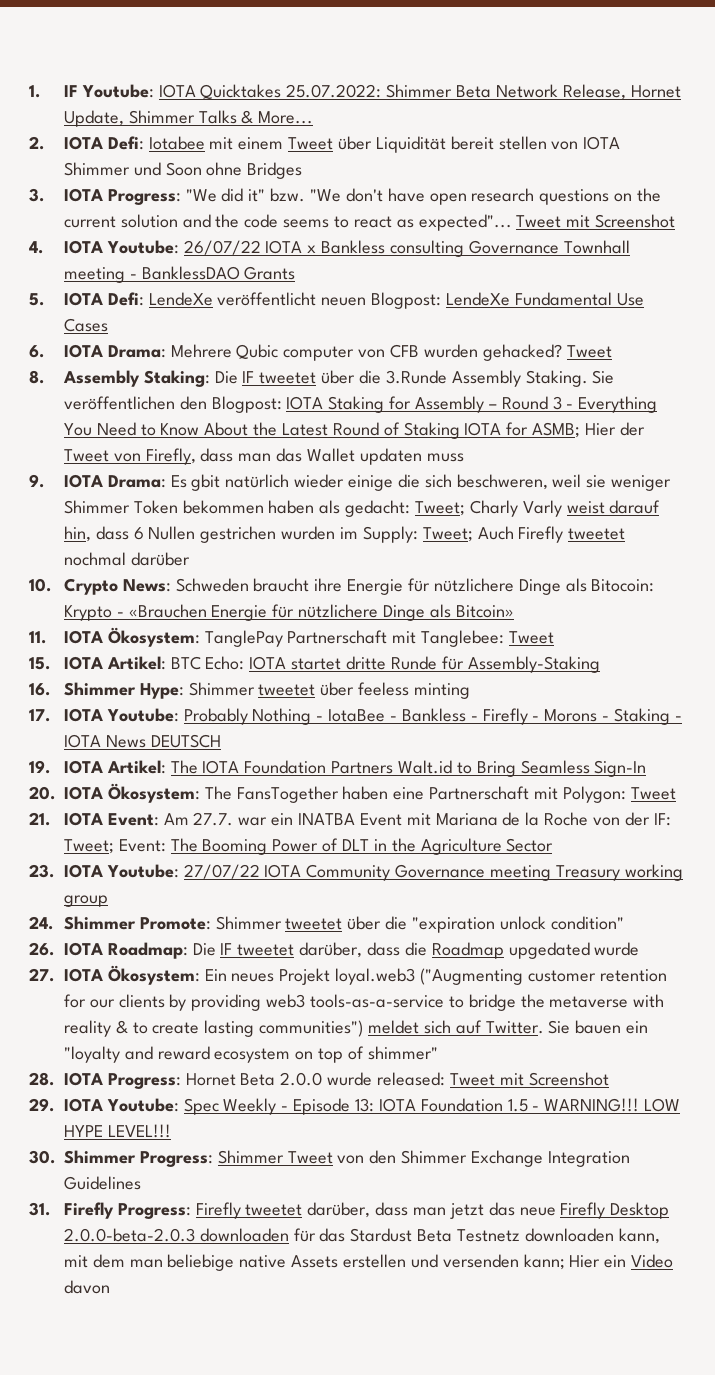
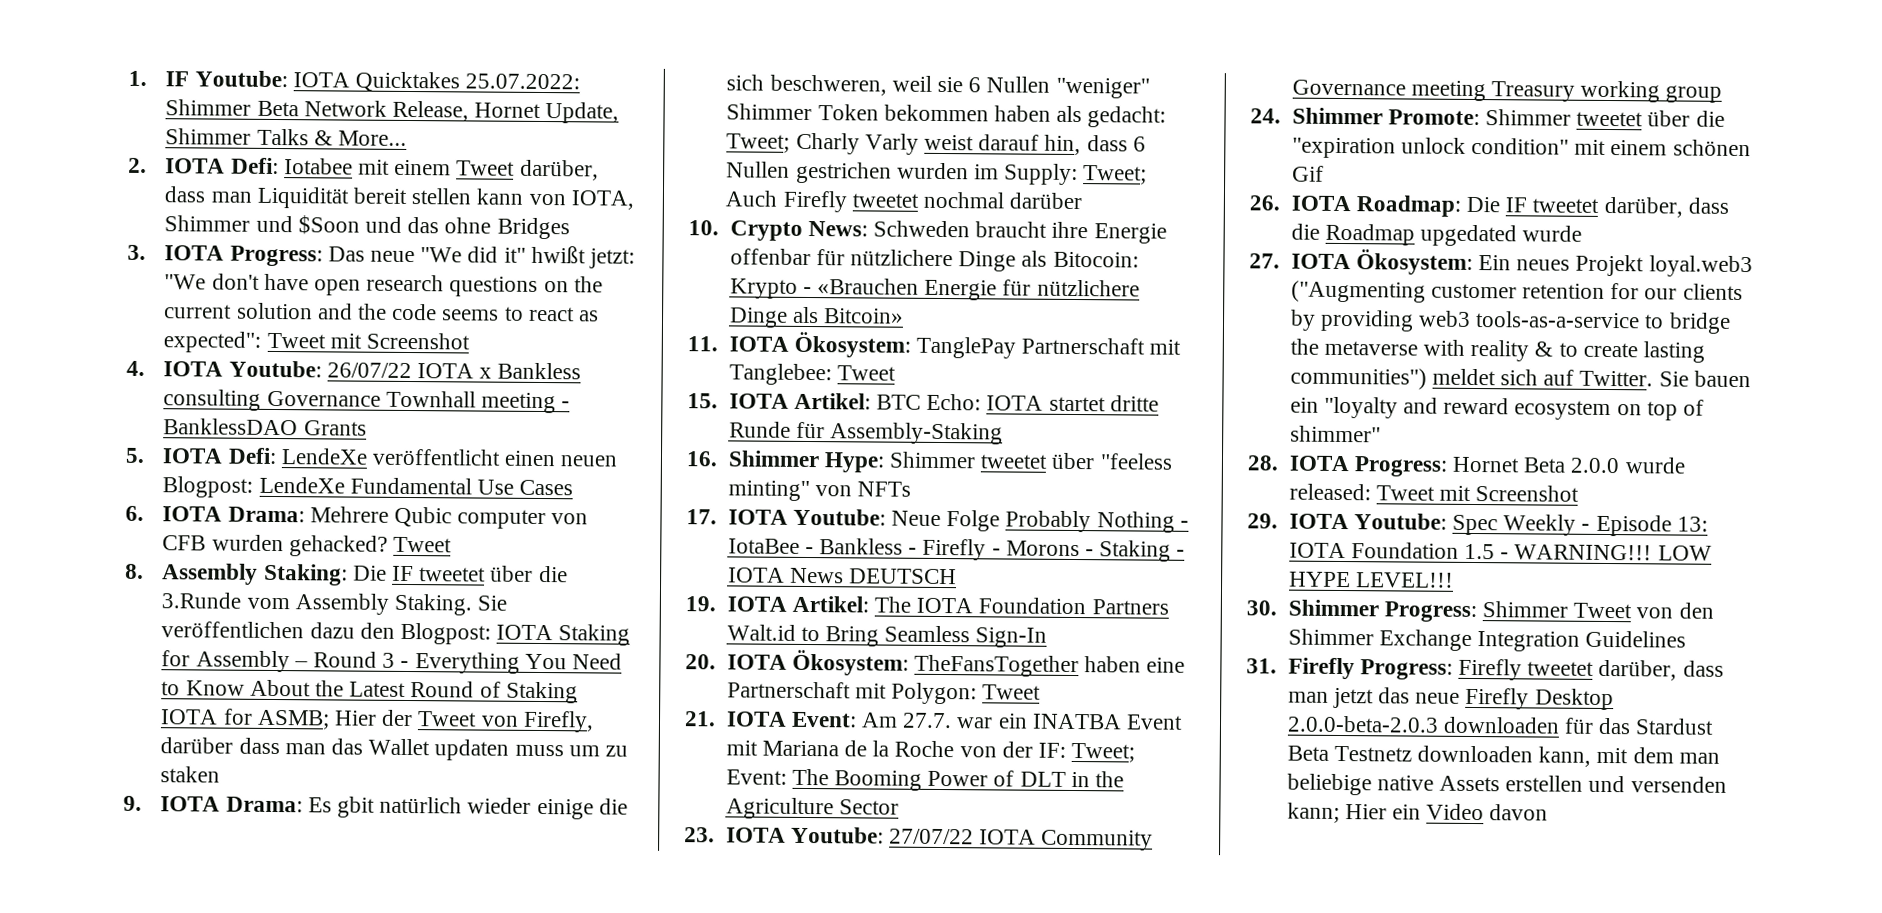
- 2. IOTA Defi: Iotabee mit einem Tweet über Liquidität bereit stellen von IOTA Shimmer und Soon ohne Bridges
+ 2. IOTA Defi: Iotabee mit einem Tweet darüber, dass man Liquidität bereit stellen kann von IOTA, Shimmer und $Soon und das ohne Bridges
- 3. IOTA Progress: "We did it" bzw. "We don't have open research questions on the current solution and the code seems to react as expected"... Tweet mit Screenshot
+ 3. IOTA Progress: Das neue "We did it" hwißt jetzt: "We don't have open research questions on the current solution and the code seems to react as expected": Tweet mit Screenshot
- 5. IOTA Defi: LendeXe veröffentlicht neuen Blogpost: LendeXe Fundamental Use Cases
+ 5. IOTA Defi: LendeXe veröffentlicht einen neuen Blogpost: LendeXe Fundamental Use Cases
- 8. Assembly Staking: Die IF tweetet über die 3.Runde Assembly Staking.
+ 8. Assembly Staking: Die IF tweetet über die 3.Runde vom Assembly Staking.
- Sie veröffentlichen den Blogpost: IOTA Staking for Assembly – Round 3 - Everything You Need to Know About the Latest Round of Staking IOTA for ASMB; Hier der Tweet von Firefly, dass man das Wallet updaten muss
+ Sie veröffentlichen dazu den Blogpost: IOTA Staking for Assembly – Round 3 - Everything You Need to Know About the Latest Round of Staking IOTA for ASMB; Hier der Tweet von Firefly, darüber dass man das Wallet updaten muss um zu staken
- 9. IOTA Drama: Es gbit natürlich wieder einige die sich beschweren, weil sie weniger Shimmer Token bekommen haben als gedacht: Tweet; Charly Varly weist darauf hin, dass 6 Nullen gestrichen wurden im Supply: Tweet; Auch Firefly tweetet nochmal darüber
+ 9. IOTA Drama: Es gbit natürlich wieder einige die sich beschweren, weil sie 6 Nullen "weniger" Shimmer Token bekommen haben als gedacht: Tweet; Charly Varly weist darauf hin, dass 6 Nullen gestrichen wurden im Supply: Tweet; Auch Firefly tweetet nochmal darüber
- 10. Crypto News: Schweden braucht ihre Energie für nützlichere Dinge als Bitocoin: Krypto - «Brauchen Energie für nützlichere Dinge als Bitcoin»
+ 10. Crypto News: Schweden braucht ihre Energie offenbar für nützlichere Dinge als Bitocoin: Krypto - «Brauchen Energie für nützlichere Dinge als Bitcoin»
- 16. Shimmer Hype: Shimmer tweetet über feeless minting
+ 16. Shimmer Hype: Shimmer tweetet über "feeless minting" von NFTs
- 17. IOTA Youtube: Probably Nothing - IotaBee - Bankless - Firefly - Morons - Staking - IOTA News DEUTSCH
+ 17. IOTA Youtube: Neue Folge Probably Nothing - IotaBee - Bankless - Firefly - Morons - Staking - IOTA News DEUTSCH
- 20. IOTA Ökosystem: The FansTogether haben eine Partnerschaft mit Polygon: Tweet
+ 20. IOTA Ökosystem: TheFansTogether haben eine Partnerschaft mit Polygon: Tweet
- 24. Shimmer Promote: Shimmer tweetet über die "expiration unlock condition"
+ 24. Shimmer Promote: Shimmer tweetet über die "expiration unlock condition" mit einem schönen Gif

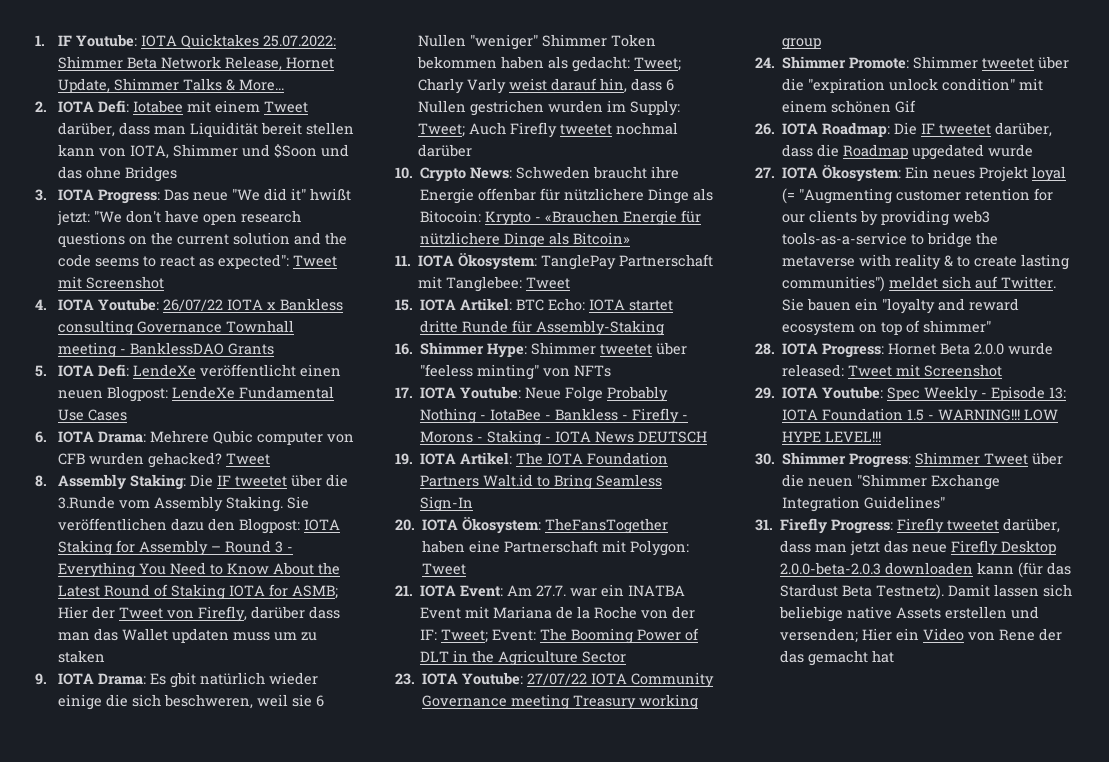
- 27. IOTA Ökosystem: Ein neues Projekt loyal.web3 ("Augmenting customer retention for our clients by providing web3 tools-as-a-service to bridge the metaverse with reality & to create lasting communities") meldet sich auf Twitter.
+ 27. IOTA Ökosystem: Ein neues Projekt loyal (= "Augmenting customer retention for our clients by providing web3 tools-as-a-service to bridge the metaverse with reality & to create lasting communities") meldet sich auf Twitter.
- 30. Shimmer Progress: Shimmer Tweet von den Shimmer Exchange Integration Guidelines
+ 30. Shimmer Progress: Shimmer Tweet über die neuen "Shimmer Exchange Integration Guidelines"
- 31. Firefly Progress: Firefly tweetet darüber, dass man jetzt das neue Firefly Desktop 2.0.0-beta-2.0.3 downloaden für das Stardust Beta Testnetz downloaden kann, mit dem man beliebige native Assets erstellen und versenden kann; Hier ein Video davon
+ 31. Firefly Progress: Firefly tweetet darüber, dass man jetzt das neue Firefly Desktop 2.0.0-beta-2.0.3 downloaden kann (für das Stardust Beta Testnetz). Damit lassen sich beliebige native Assets erstellen und versenden; Hier ein Video von Rene der das gemacht hat

